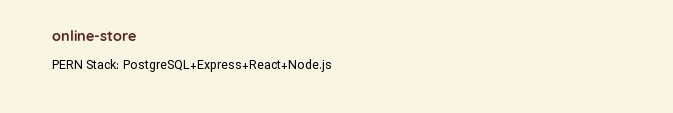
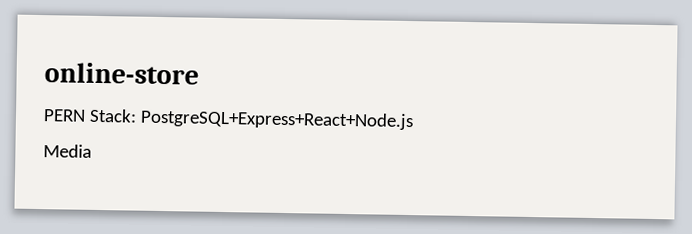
+ Media

